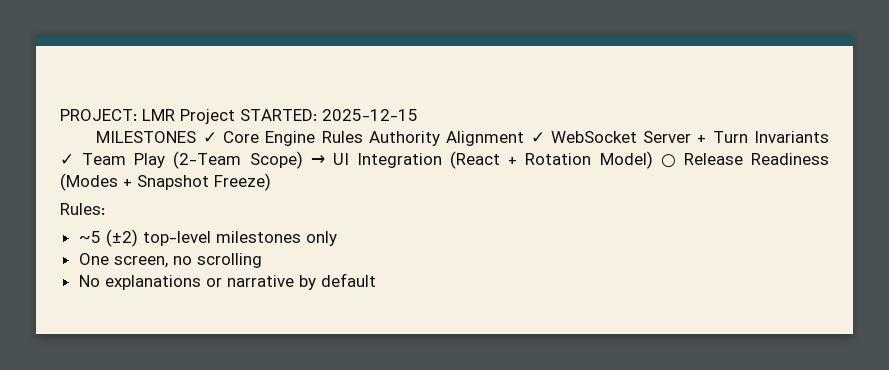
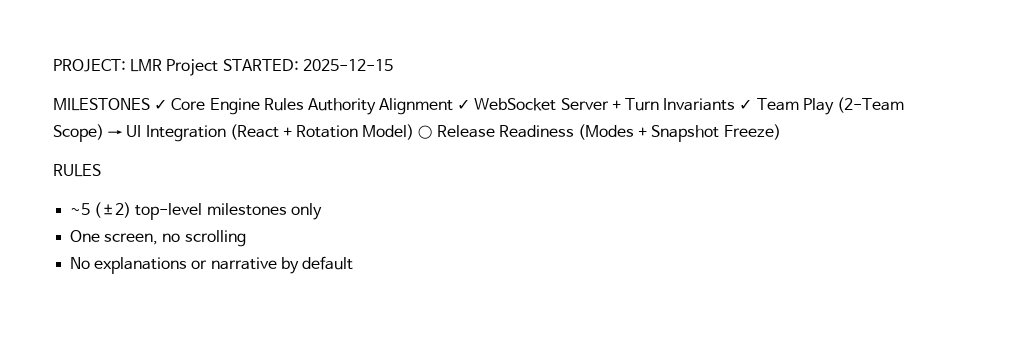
- Rules:
+ RULES

